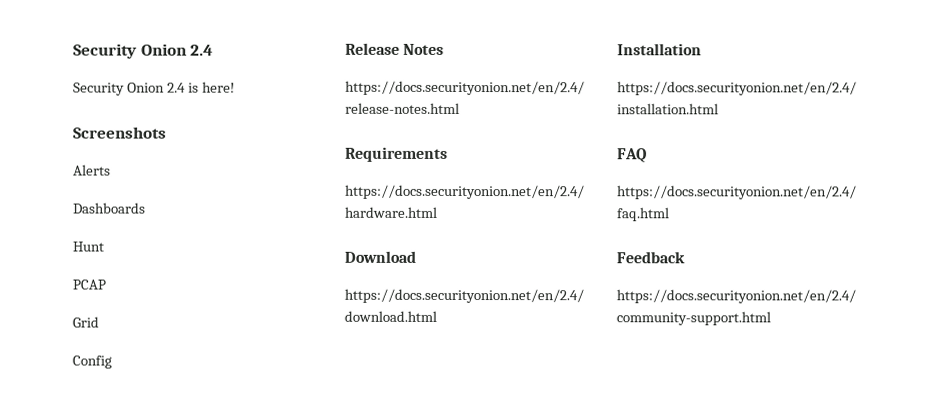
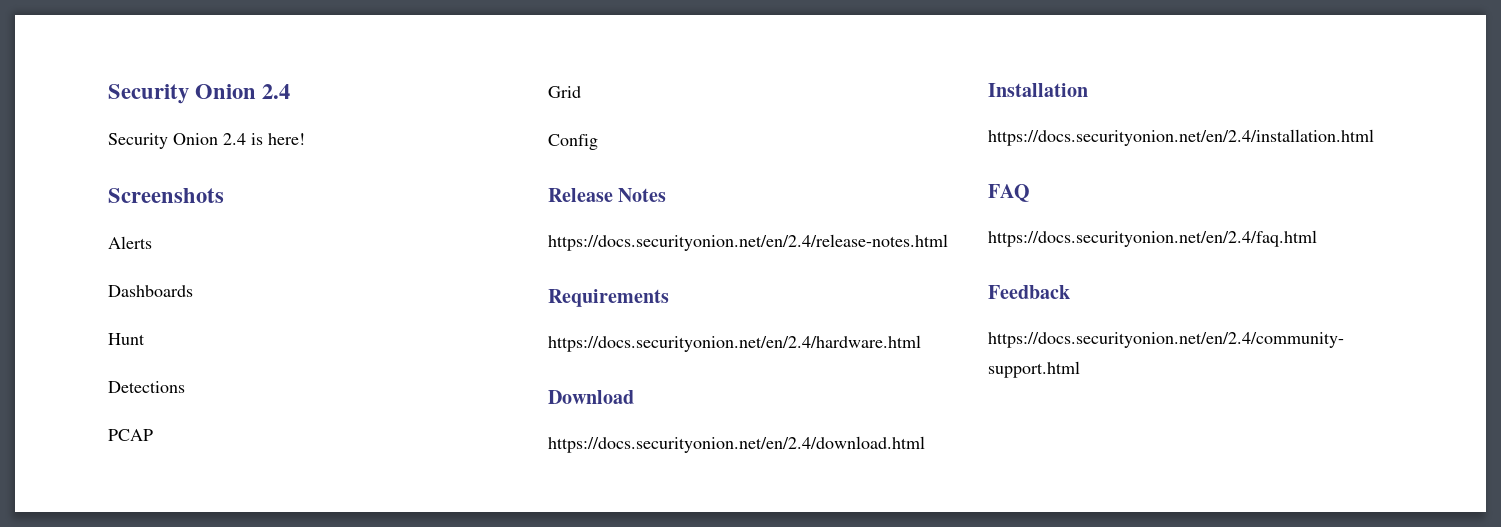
+ Detections

